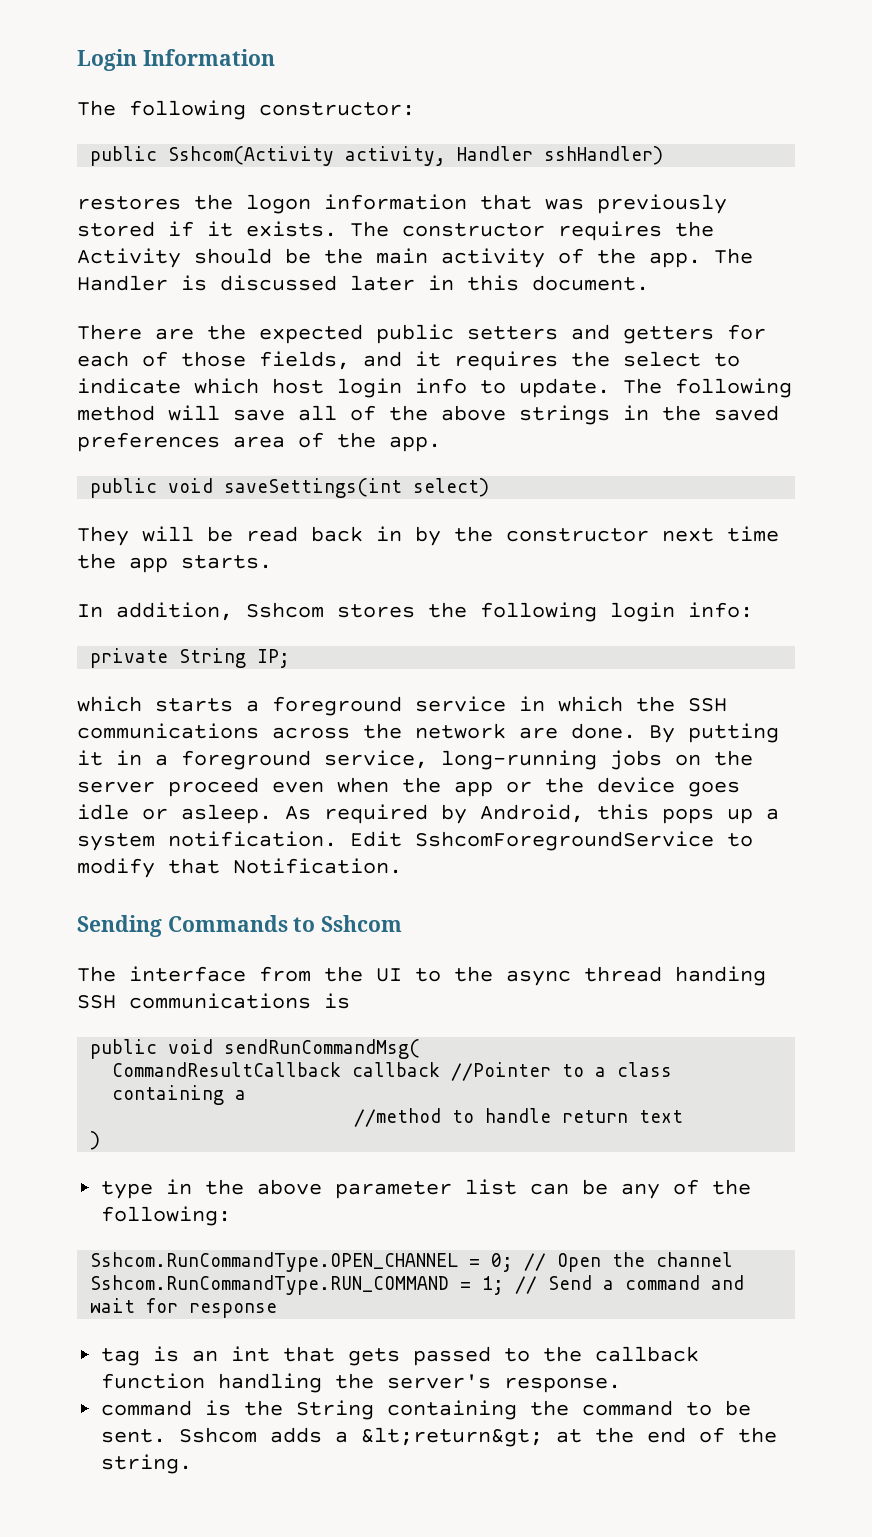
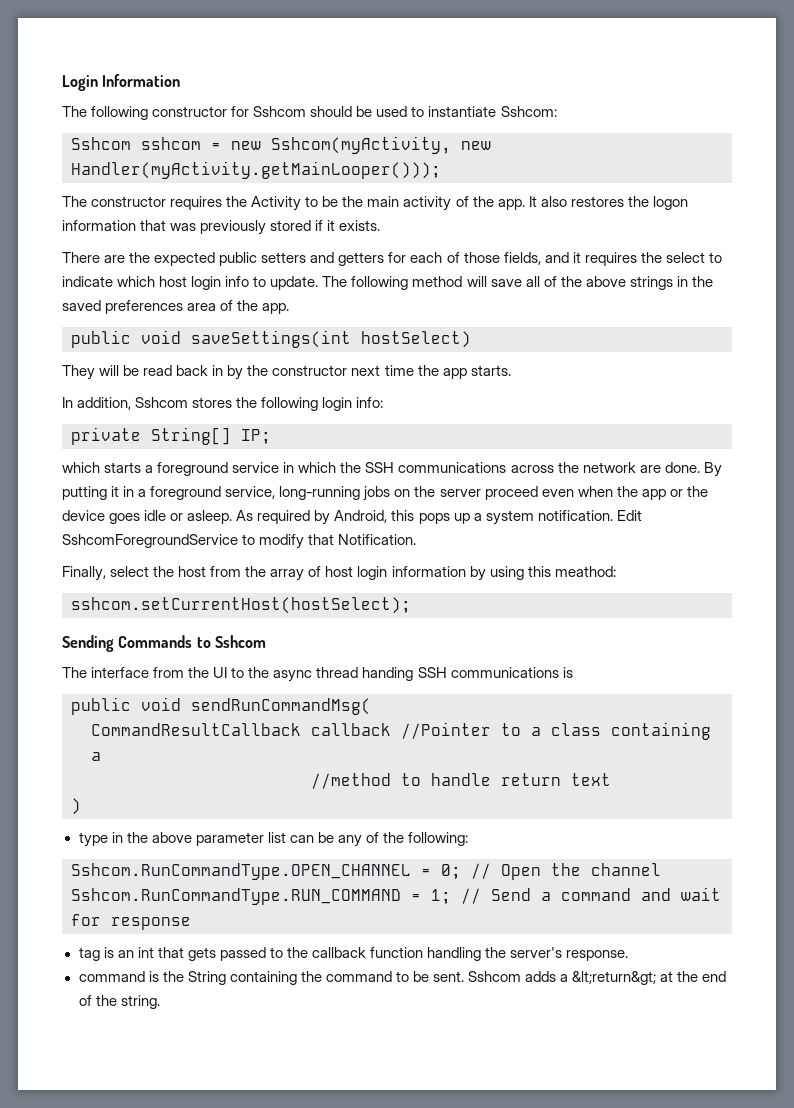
- The following constructor:
- public Sshcom(Activity activity, Handler sshHandler)
- restores the logon information that was previously stored if it exists. The constructor requires the Activity should be the main activity of the app. The Handler is discussed later in this document.
+ The following constructor for Sshcom should be used to instantiate Sshcom:
+ Sshcom sshcom = new Sshcom(myActivity, new Handler(myActivity.getMainLooper()));
+ The constructor requires the Activity to be the main activity of the app. It also restores the logon information that was previously stored if it exists.
- public void saveSettings(int select)
+ public void saveSettings(int hostSelect)
- private String IP;
+ private String[] IP;
+ Finally, select the host from the array of host login information by using this meathod:
+ sshcom.setCurrentHost(hostSelect);

